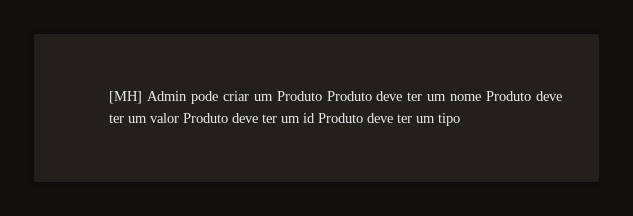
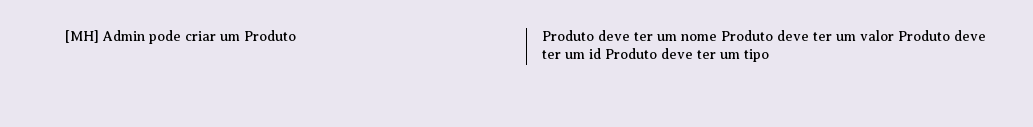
- [MH] Admin pode criar um Produto Produto deve ter um nome Produto deve ter um valor Produto deve ter um id Produto deve ter um tipo
+ [MH] Admin pode criar um Produto
+ Produto deve ter um nome Produto deve ter um valor Produto deve ter um id Produto deve ter um tipo

